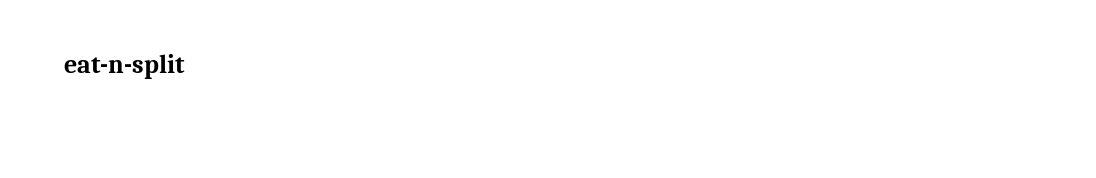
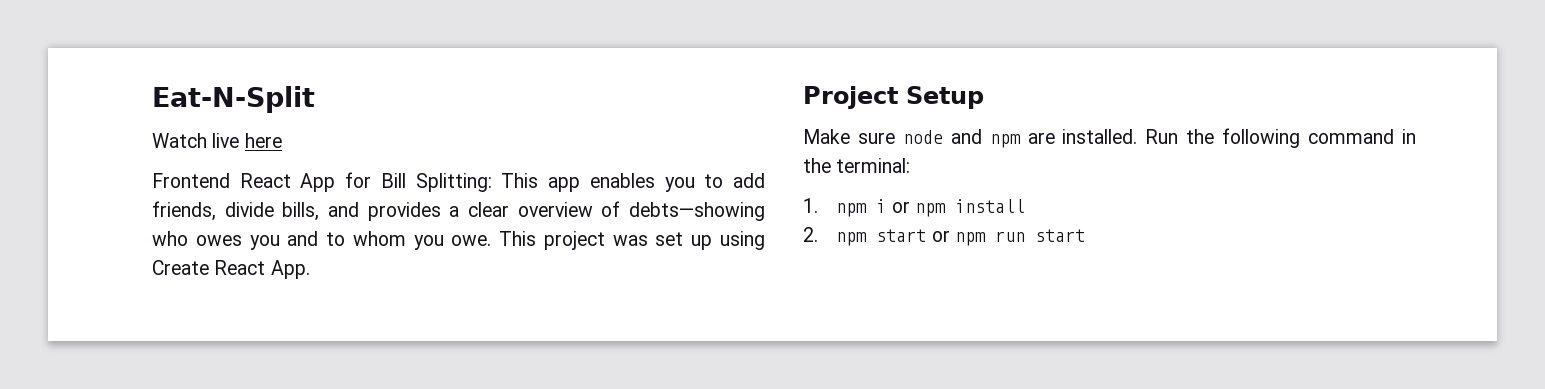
- eat-n-split
+ Eat-N-Split
+ Watch live here
+ Frontend React App for Bill Splitting: This app enables you to add friends, divide bills, and provides a clear overview of debts—showing who owes you and to whom you owe. This project was set up using Create React App.
+ Project Setup
+ Make sure node and npm are installed. Run the following command in the terminal:
+ 1. npm i or npm install
+ 2. npm start or npm run start

